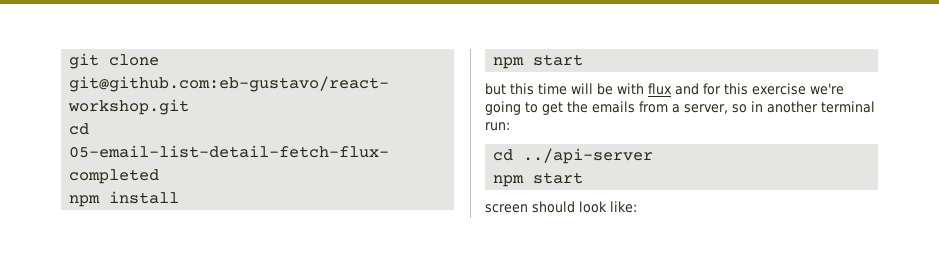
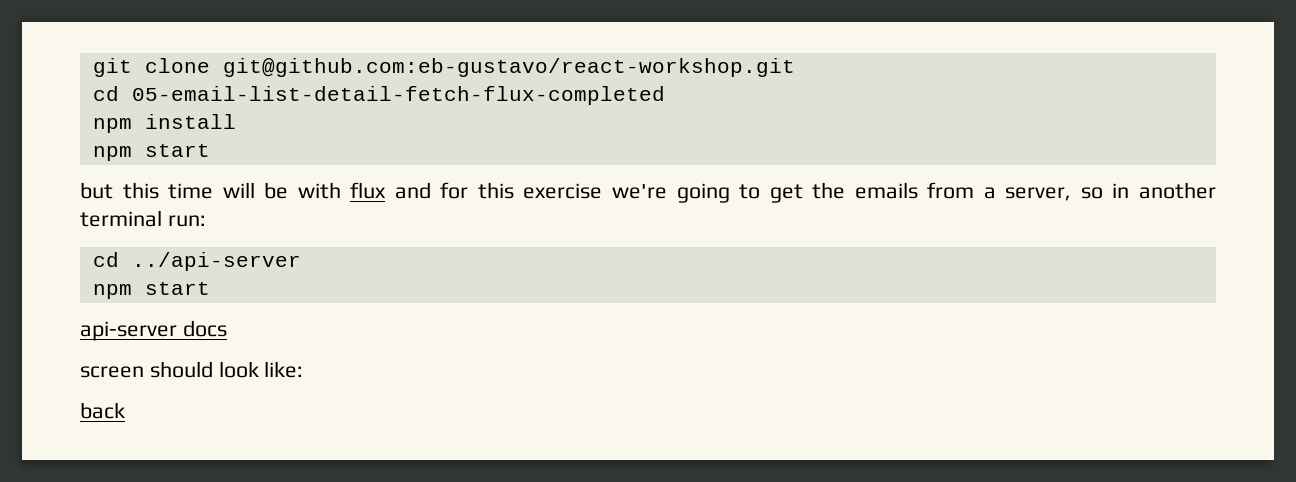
+ api-server docs
+ back

